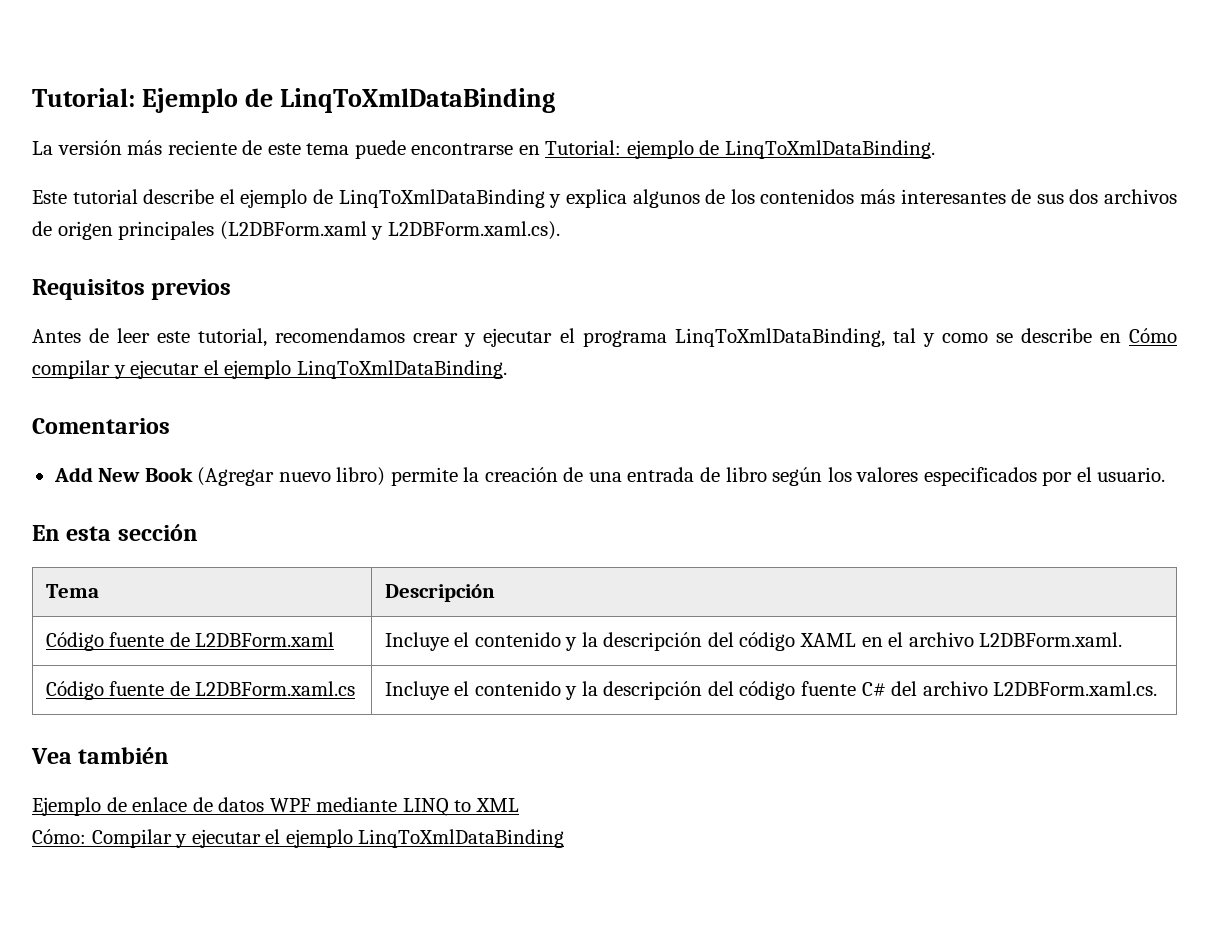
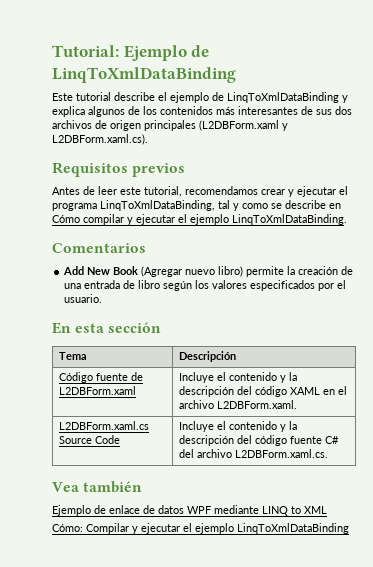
- La versión más reciente de este tema puede encontrarse en Tutorial: ejemplo de LinqToXmlDataBinding.
- Código fuente de L2DBForm.xaml.cs | Incluye el contenido y la descripción del código fuente C# del archivo L2DBForm.xaml.cs.
+ L2DBForm.xaml.cs Source Code | Incluye el contenido y la descripción del código fuente C# del archivo L2DBForm.xaml.cs.

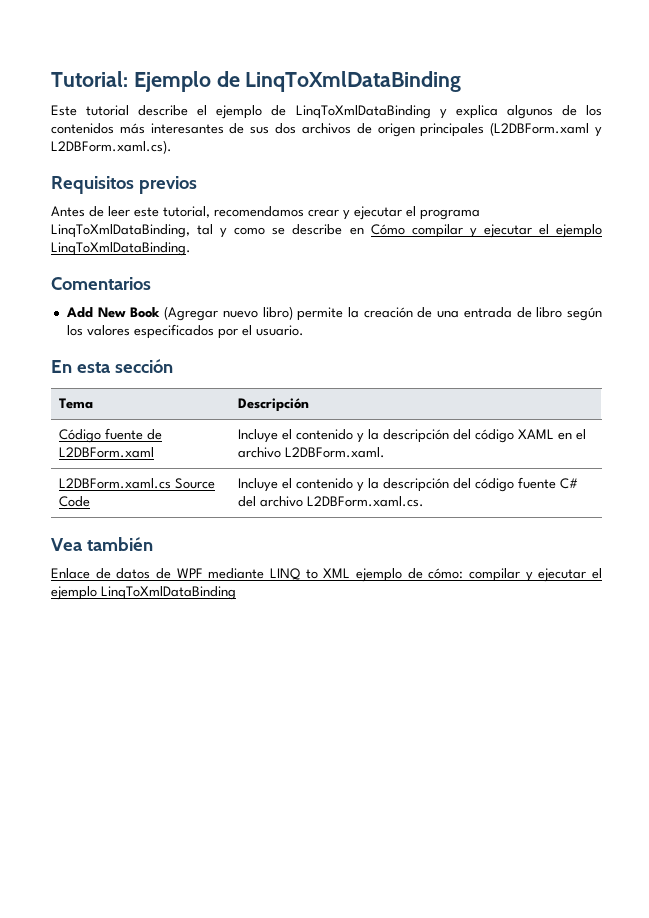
- Ejemplo de enlace de datos WPF mediante LINQ to XML
- Cómo: Compilar y ejecutar el ejemplo LinqToXmlDataBinding
+ Enlace de datos de WPF mediante LINQ to XML ejemplo de cómo: compilar y ejecutar el ejemplo LinqToXmlDataBinding

